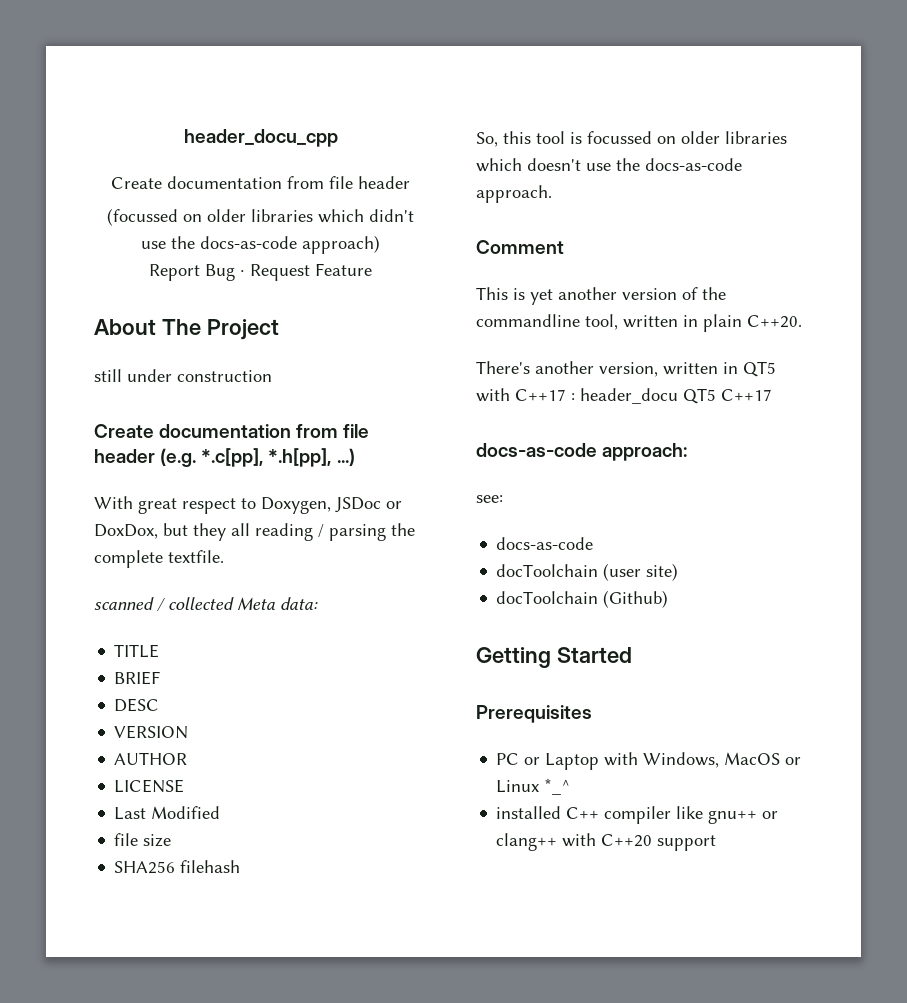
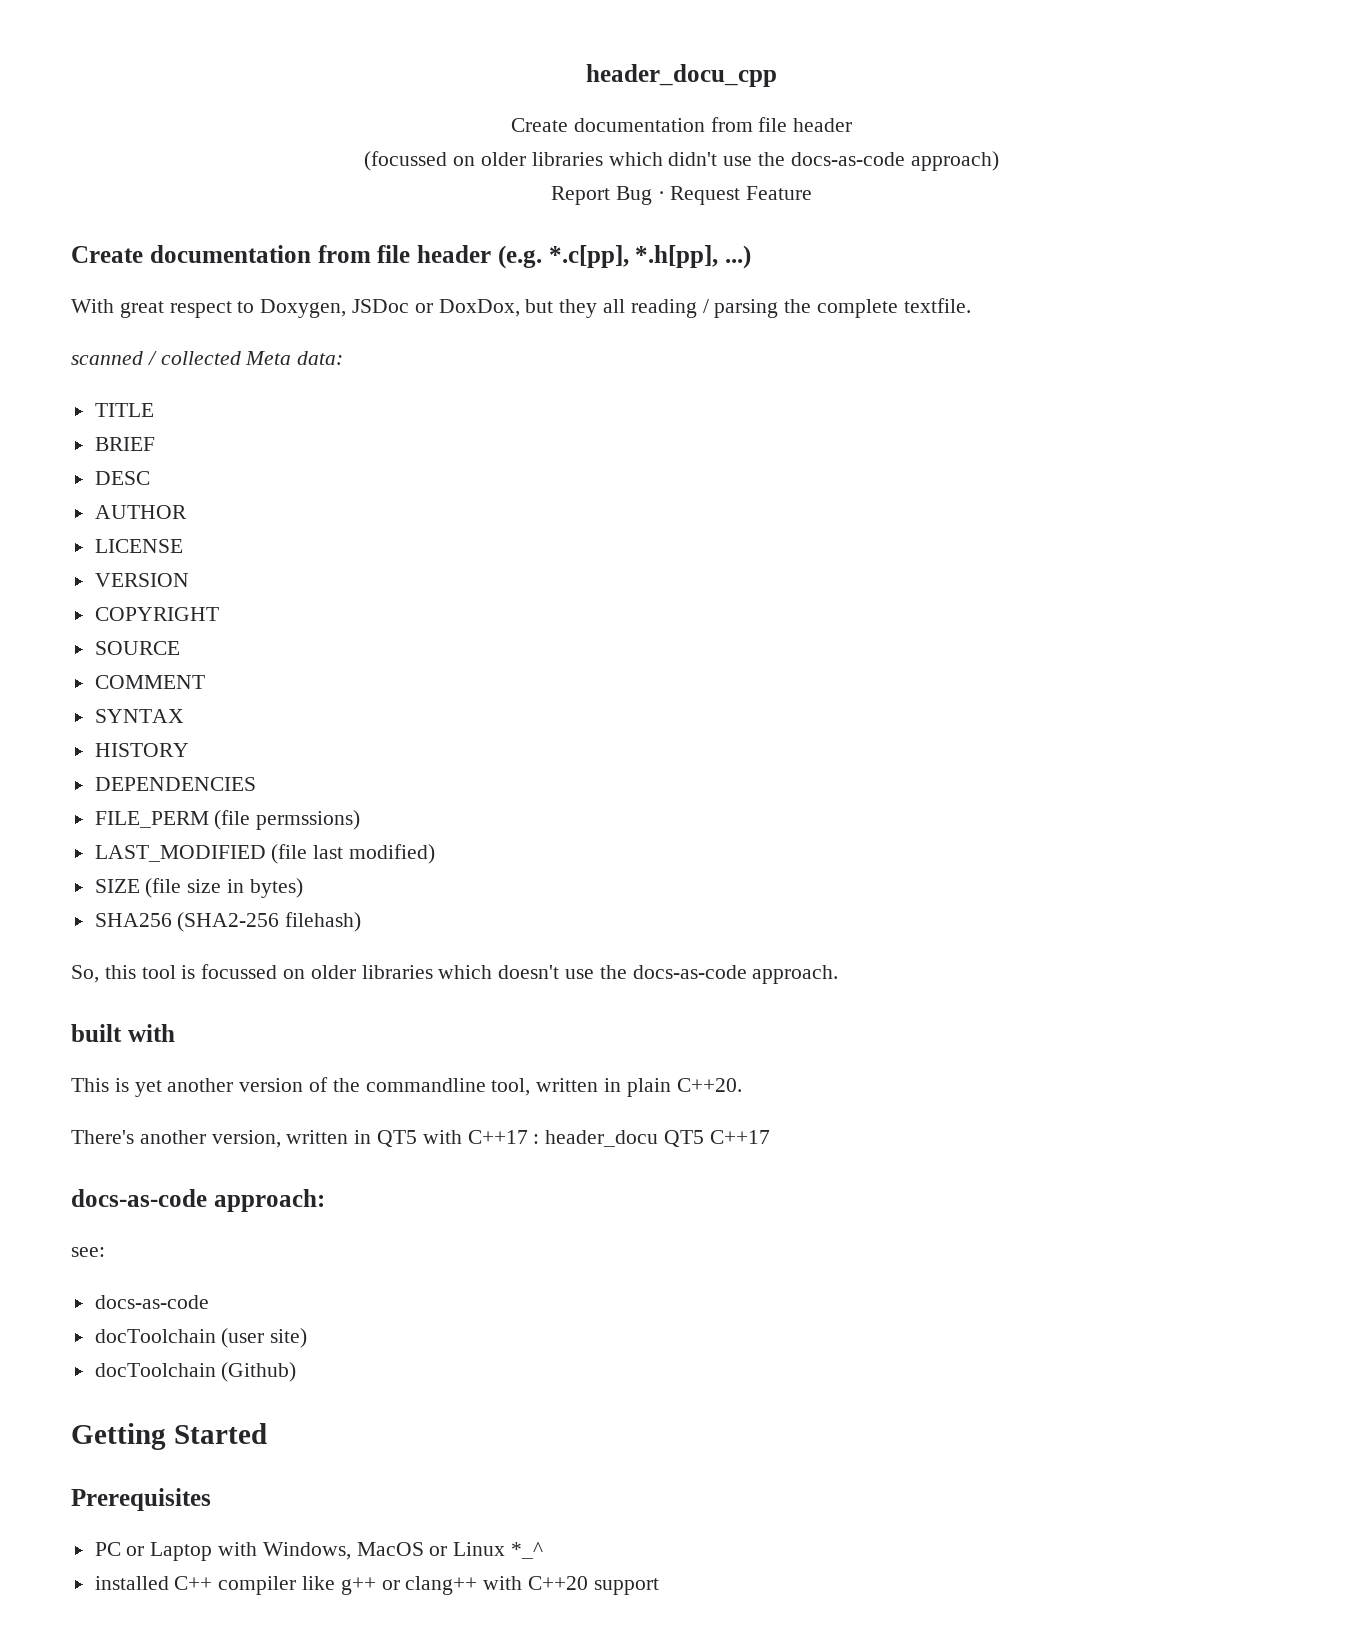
- About The Project
- still under construction
- VERSION
- Last Modified
- file size
+ VERSION
+ COPYRIGHT
+ SOURCE
+ COMMENT
+ SYNTAX
+ HISTORY
+ DEPENDENCIES
+ FILE_PERM (file permssions)
+ LAST_MODIFIED (file last modified)
+ SIZE (file size in bytes)
- SHA256 filehash
+ SHA256 (SHA2-256 filehash)
- Comment
+ built with
- installed C++ compiler like gnu++ or clang++ with C++20 support
+ installed C++ compiler like g++ or clang++ with C++20 support

